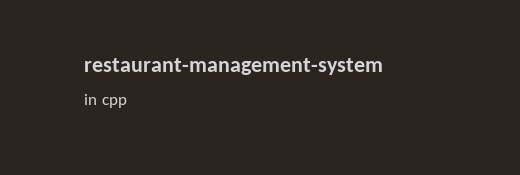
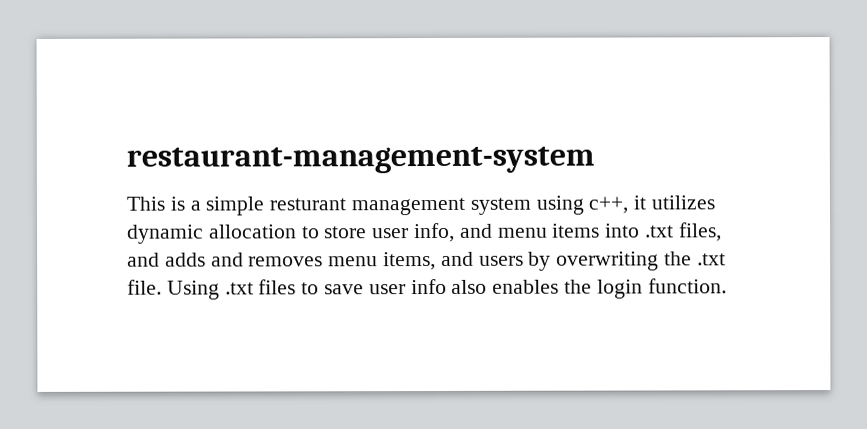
- in cpp
+ This is a simple resturant management system using c++, it utilizes dynamic allocation to store user info, and menu items into .txt files, and adds and removes menu items, and users by overwriting the .txt file. Using .txt files to save user info also enables the login function.

